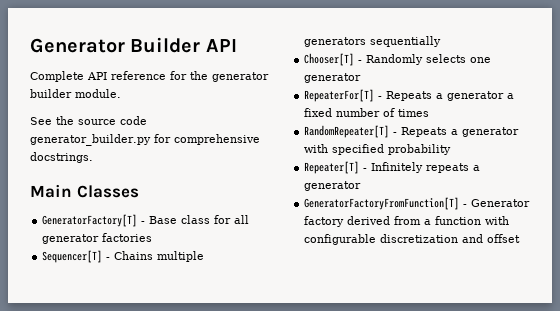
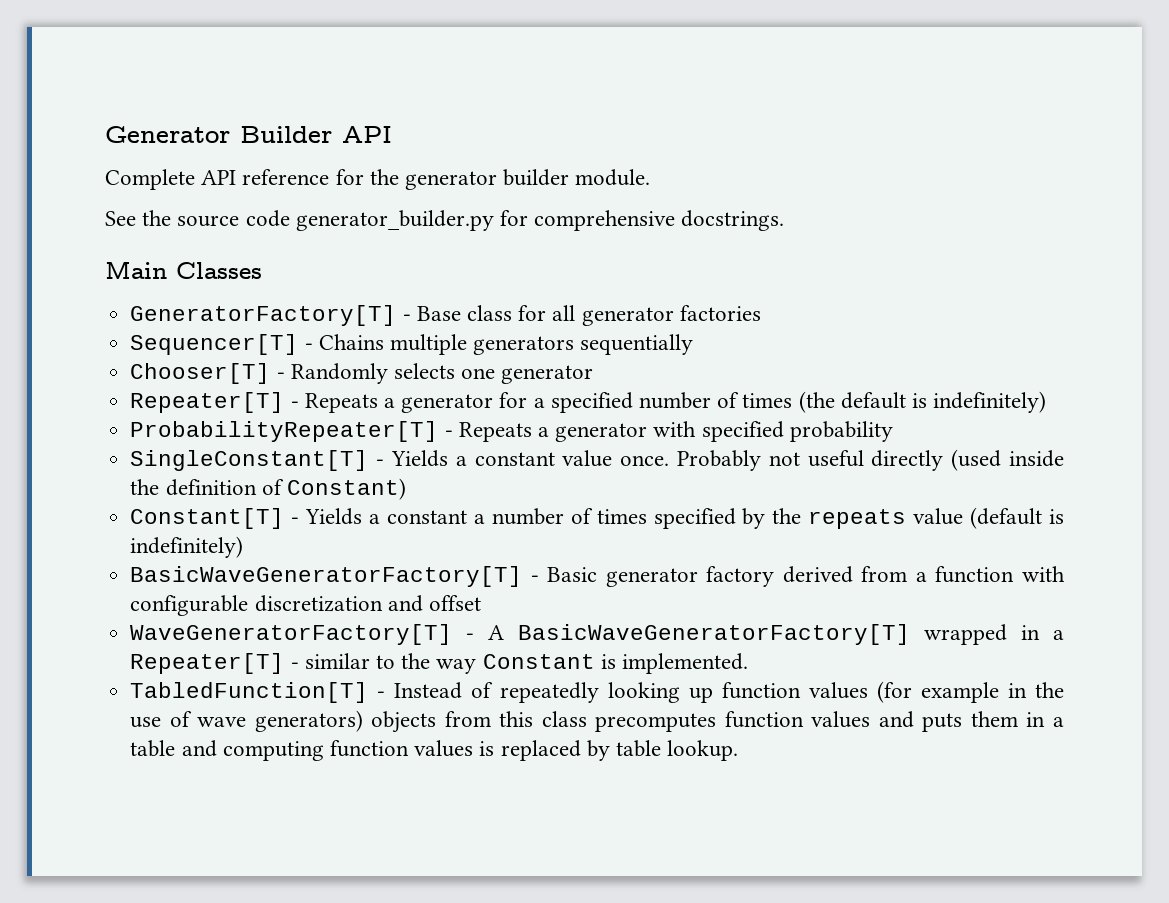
- RepeaterFor[T] - Repeats a generator a fixed number of times
- RandomRepeater[T] - Repeats a generator with specified probability
+ Repeater[T] - Repeats a generator for a specified number of times (the default is indefinitely)
+ ProbabilityRepeater[T] - Repeats a generator with specified probability
- Repeater[T] - Infinitely repeats a generator
- GeneratorFactoryFromFunction[T] - Generator factory derived from a function with configurable discretization and offset
+ SingleConstant[T] - Yields a constant value once. Probably not useful directly (used inside the definition of Constant)
+ Constant[T] - Yields a constant a number of times specified by the repeats value (default is indefinitely)
+ BasicWaveGeneratorFactory[T] - Basic generator factory derived from a function with configurable discretization and offset
+ WaveGeneratorFactory[T] - A BasicWaveGeneratorFactory[T] wrapped in a Repeater[T] - similar to the way Constant is implemented.
+ TabledFunction[T] - Instead of repeatedly looking up function values (for example in the use of wave generators) objects from this class precomputes function values and puts them in a table and computing function values is replaced by table lookup.

